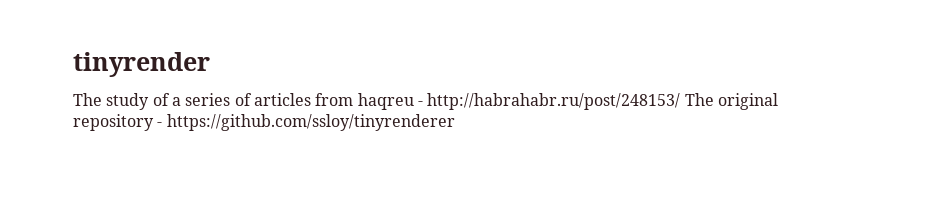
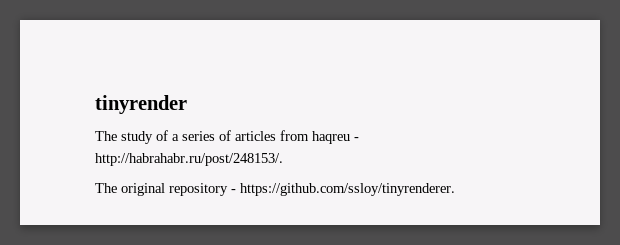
- The study of a series of articles from haqreu - http://habrahabr.ru/post/248153/ The original repository - https://github.com/ssloy/tinyrenderer
+ The study of a series of articles from haqreu - http://habrahabr.ru/post/248153/.
+ The original repository - https://github.com/ssloy/tinyrenderer.

